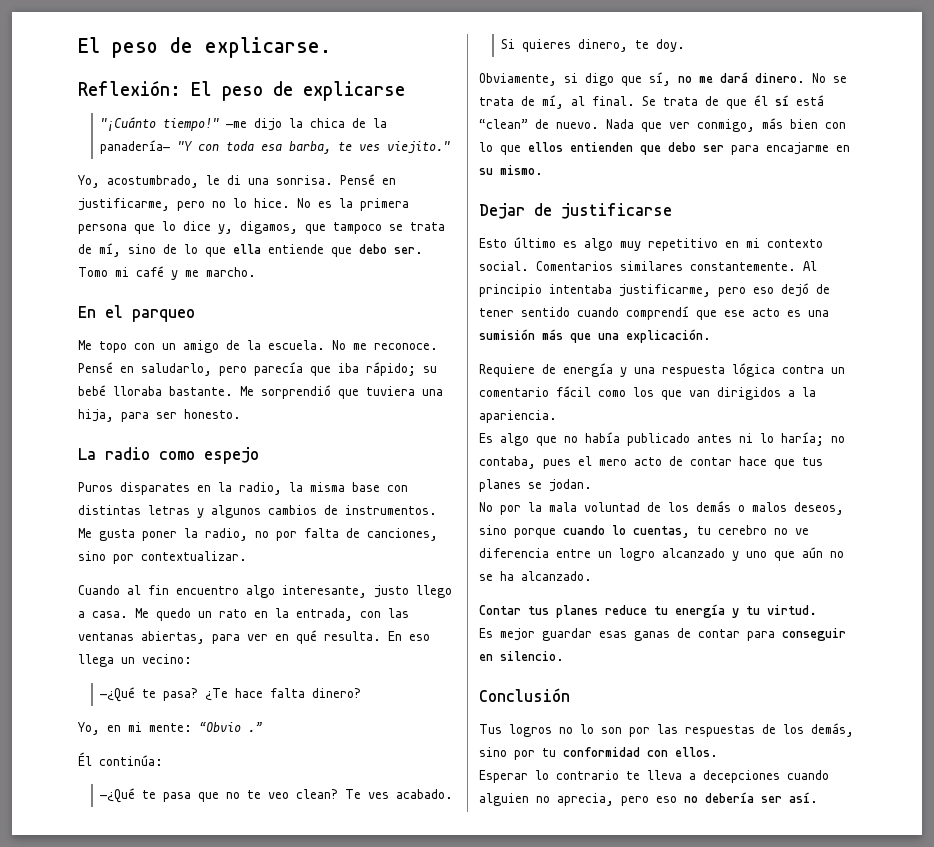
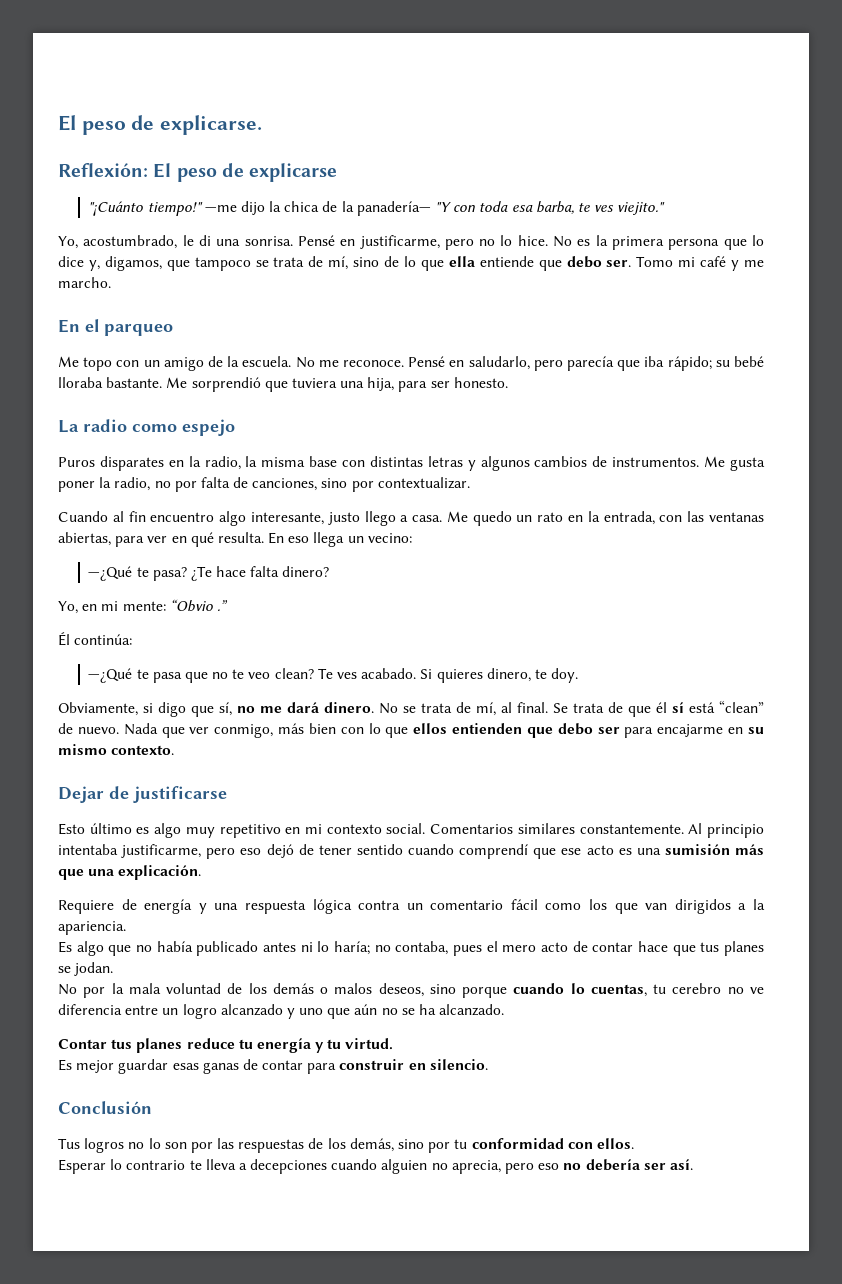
- Nada que ver conmigo, más bien con lo que ellos entienden que debo ser para encajarme en su mismo.
+ Nada que ver conmigo, más bien con lo que ellos entienden que debo ser para encajarme en su mismo contexto.
- Es mejor guardar esas ganas de contar para conseguir en silencio.
+ Es mejor guardar esas ganas de contar para construir en silencio.

